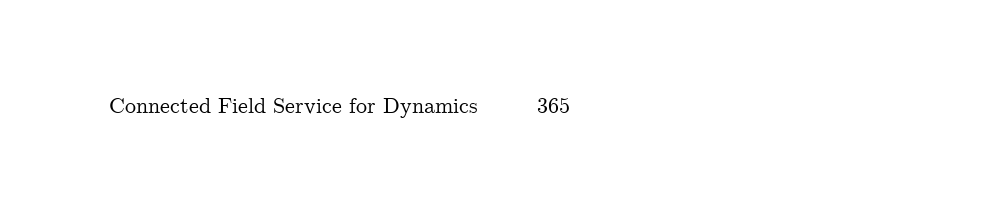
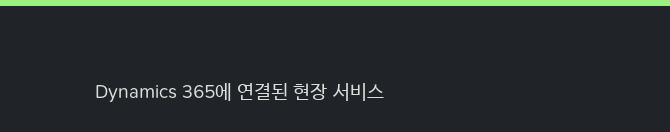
- Connected Field Service for Dynamics 365
+ Dynamics 365에 연결된 현장 서비스

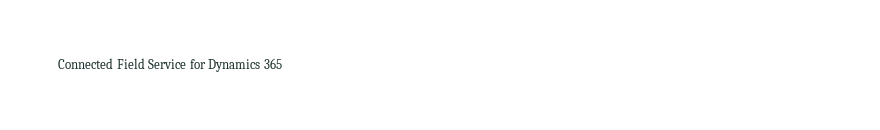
- Dynamics 365에 연결된 현장 서비스
+ Connected Field Service for Dynamics 365

